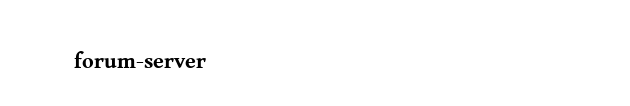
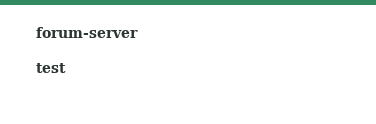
+ test

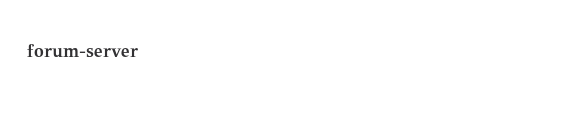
- test

